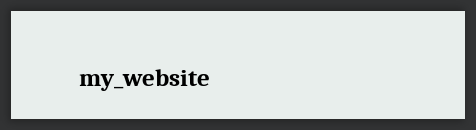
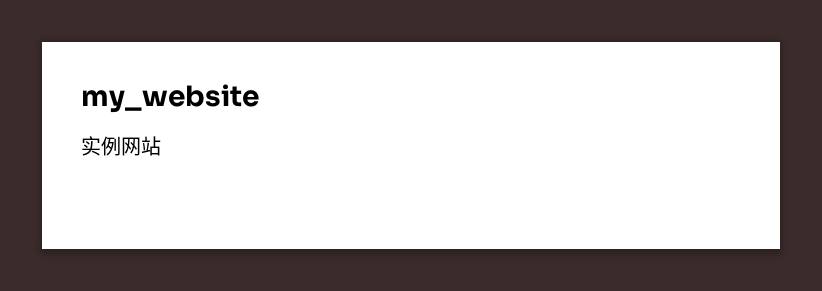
+ 实例网站

